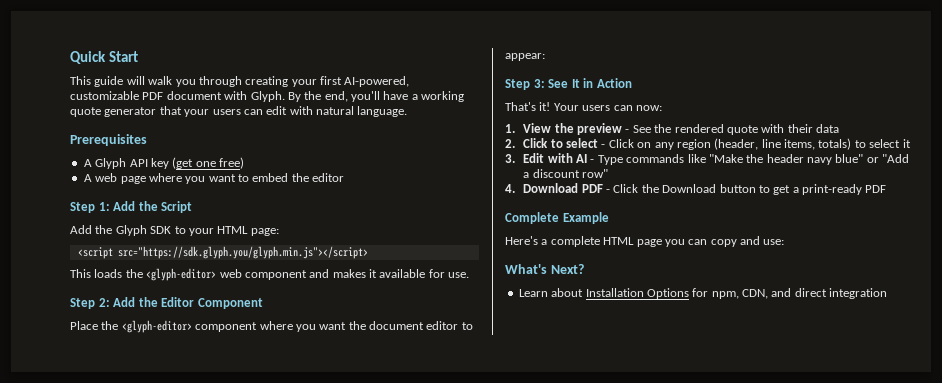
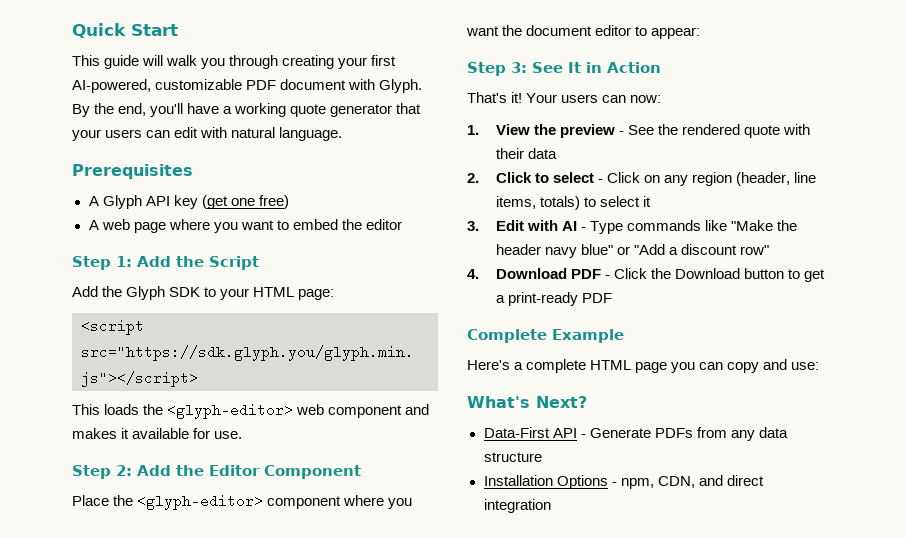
- Learn about Installation Options for npm, CDN, and direct integration
+ Data-First API - Generate PDFs from any data structure
+ Installation Options - npm, CDN, and direct integration

